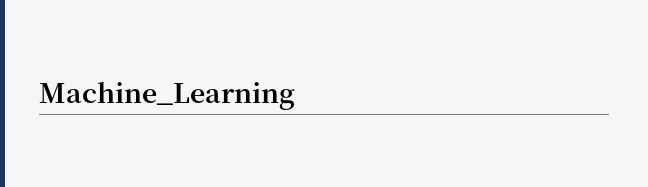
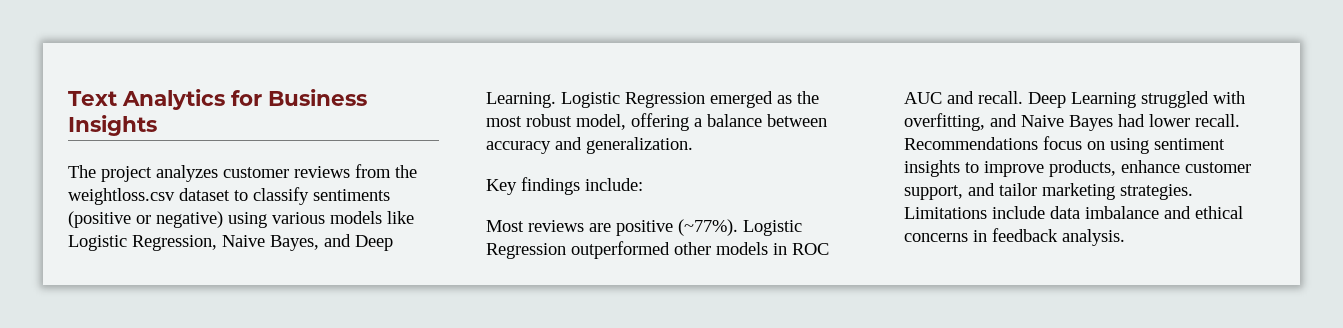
- Machine_Learning
+ Text Analytics for Business Insights
+ The project analyzes customer reviews from the weightloss.csv dataset to classify sentiments (positive or negative) using various models like Logistic Regression, Naive Bayes, and Deep Learning. Logistic Regression emerged as the most robust model, offering a balance between accuracy and generalization.
+ Key findings include:
+ Most reviews are positive (~77%). Logistic Regression outperformed other models in ROC AUC and recall. Deep Learning struggled with overfitting, and Naive Bayes had lower recall. Recommendations focus on using sentiment insights to improve products, enhance customer support, and tailor marketing strategies. Limitations include data imbalance and ethical concerns in feedback analysis.

